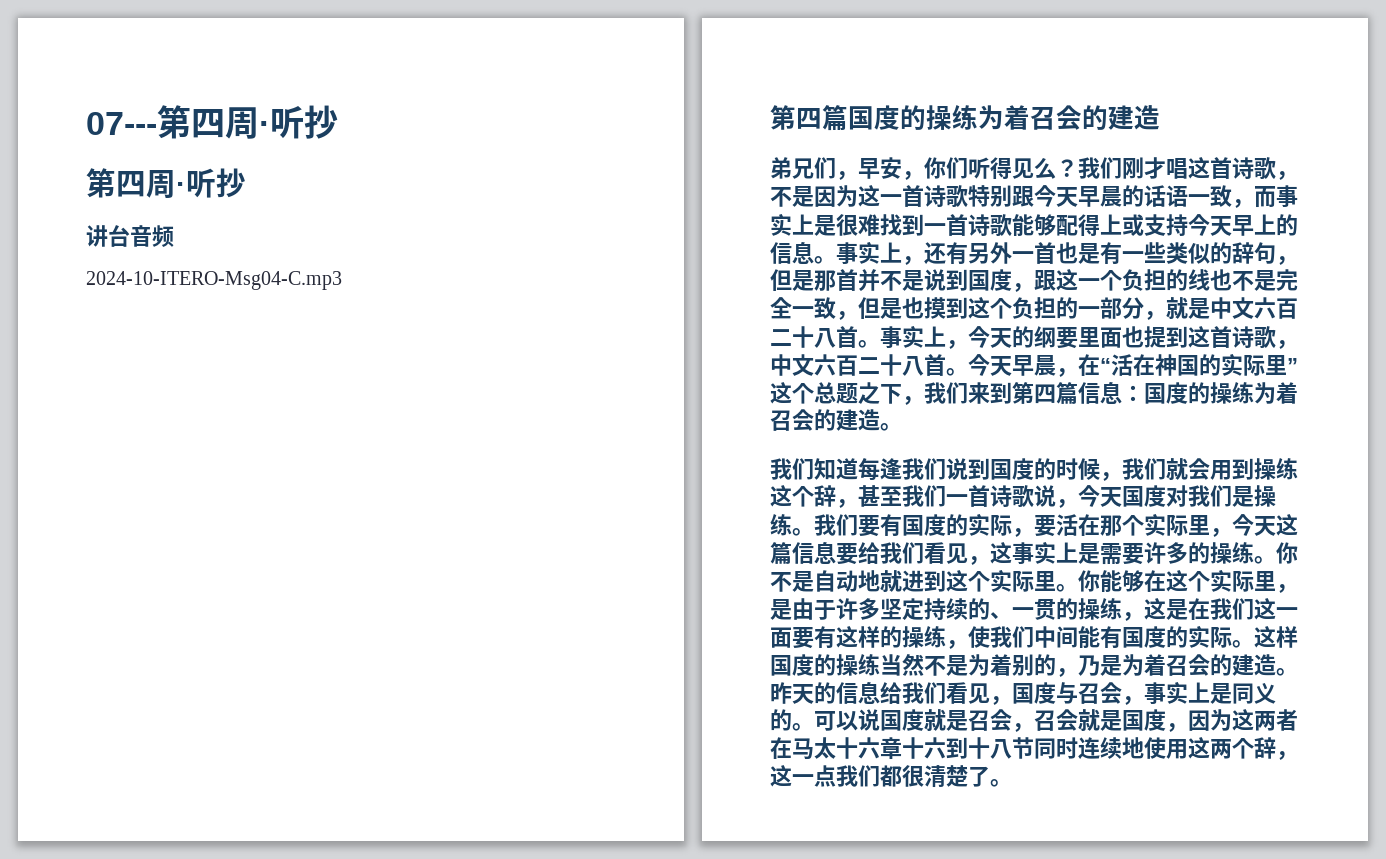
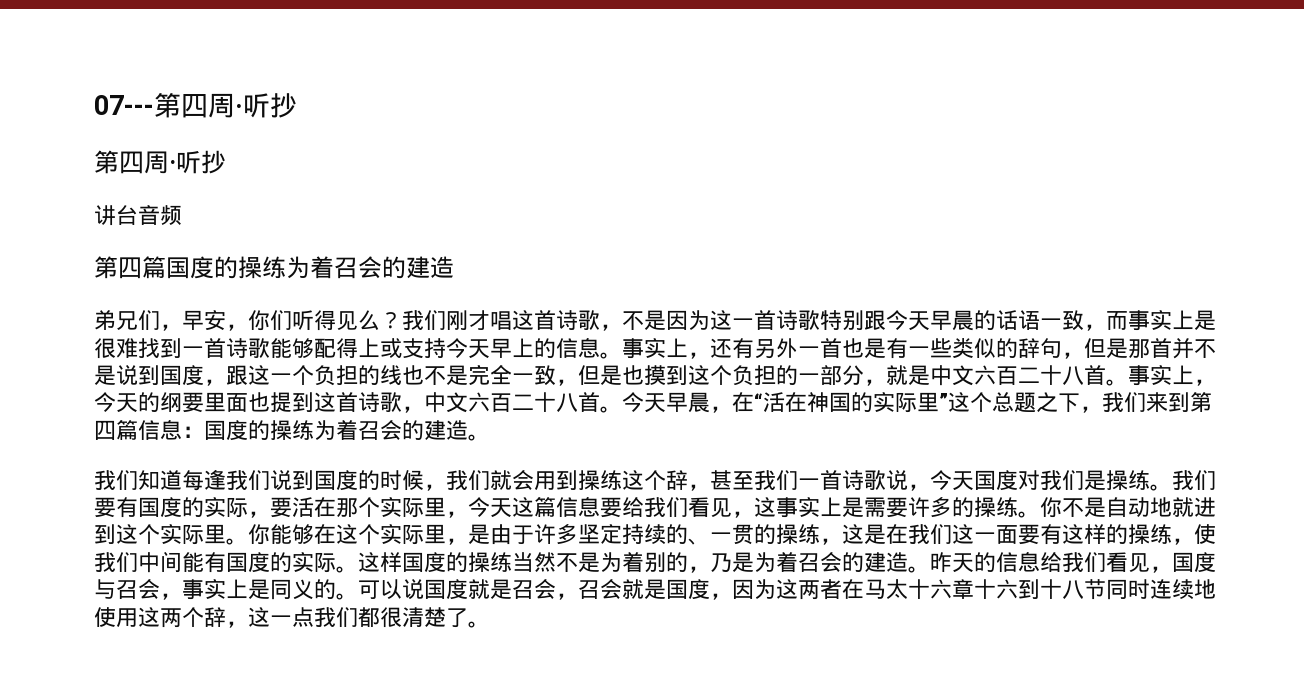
- 2024-10-ITERO-Msg04-C.mp3

